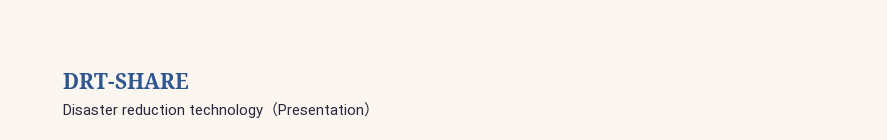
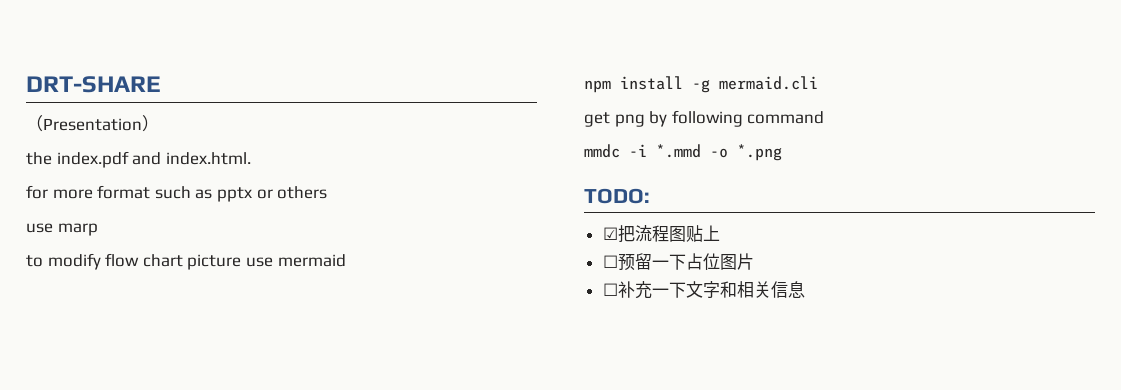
- Disaster reduction technology（Presentation）
+ （Presentation）
+ the index.pdf and index.html.
+ for more format such as pptx or others
+ use marp
+ to modify flow chart picture use mermaid
+ npm install -g mermaid.cli
+ get png by following command
+ mmdc -i *.mmd -o *.png
+ TODO:
+ ☑把流程图贴上
+ ☐预留一下占位图片
+ ☐补充一下文字和相关信息

